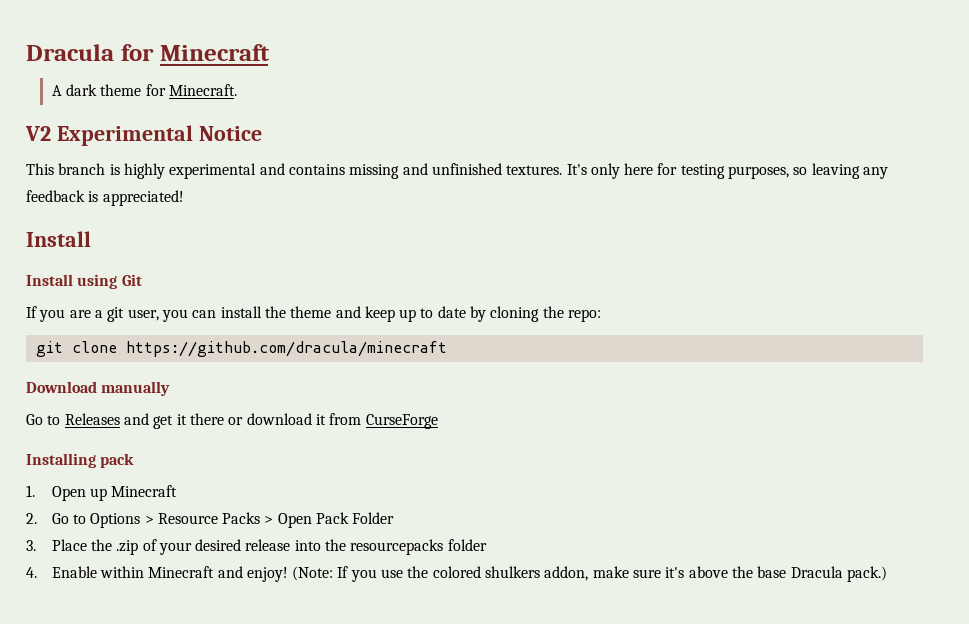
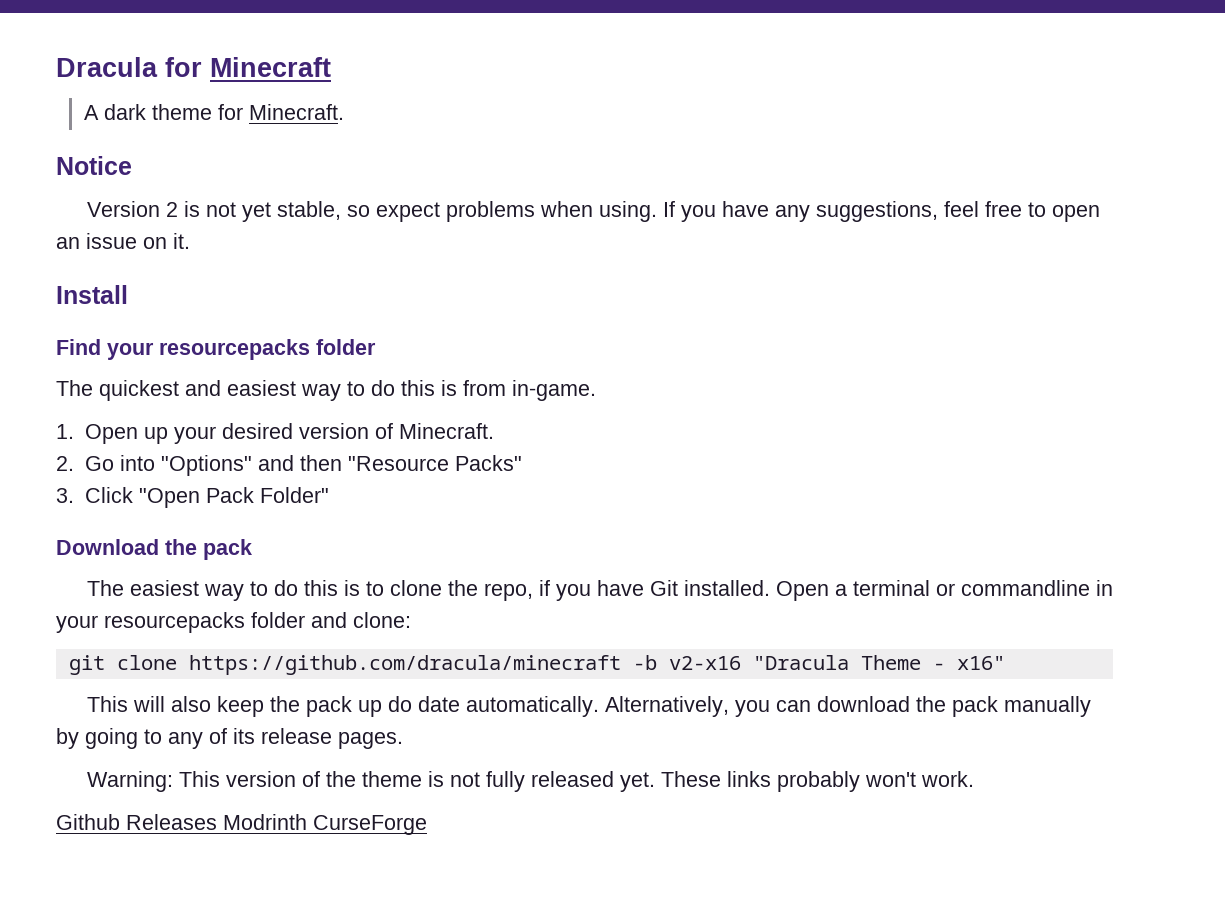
- V2 Experimental Notice
+ Notice
- This branch is highly experimental and contains missing and unfinished textures. It's only here for testing purposes, so leaving any feedback is appreciated!
+ Version 2 is not yet stable, so expect problems when using. If you have any suggestions, feel free to open an issue on it.
  Install
- Install using Git
- If you are a git user, you can install the theme and keep up to date by cloning the repo:
- git clone https://github.com/dracula/minecraft
- Download manually
- Go to Releases and get it there or download it from CurseForge
- Installing pack
- 1. Open up Minecraft
- 2. Go to Options > Resource Packs > Open Pack Folder
- 3. Place the .zip of your desired release into the resourcepacks folder
- 4. Enable within Minecraft and enjoy! (Note: If you use the colored shulkers addon, make sure it's above the base Dracula pack.)
+ Find your resourcepacks folder
+ The quickest and easiest way to do this is from in-game.
+ 1. Open up your desired version of Minecraft.
+ 2. Go into "Options" and then "Resource Packs"
+ 3. Click "Open Pack Folder"
+ Download the pack
+ The easiest way to do this is to clone the repo, if you have Git installed. Open a terminal or commandline in your resourcepacks folder and clone:
+ git clone https://github.com/dracula/minecraft -b v2-x16 "Dracula Theme - x16"
+ This will also keep the pack up do date automatically. Alternatively, you can download the pack manually by going to any of its release pages.
+ Warning: This version of the theme is not fully released yet. These links probably won't work.
+ Github Releases Modrinth CurseForge

